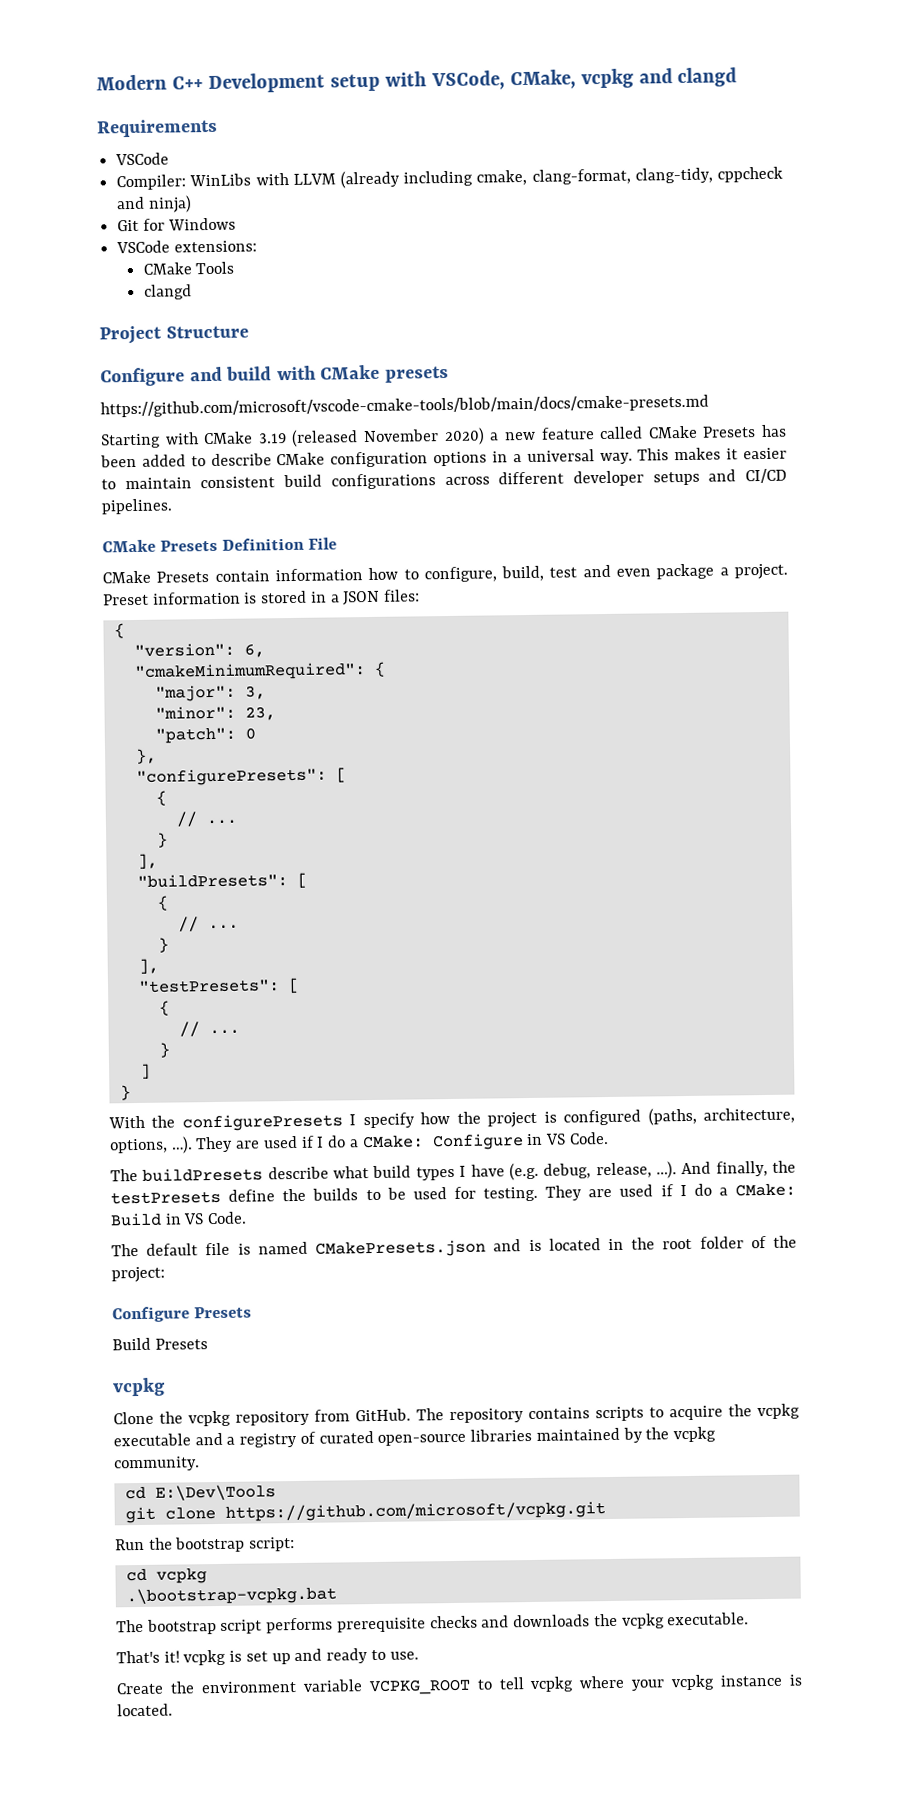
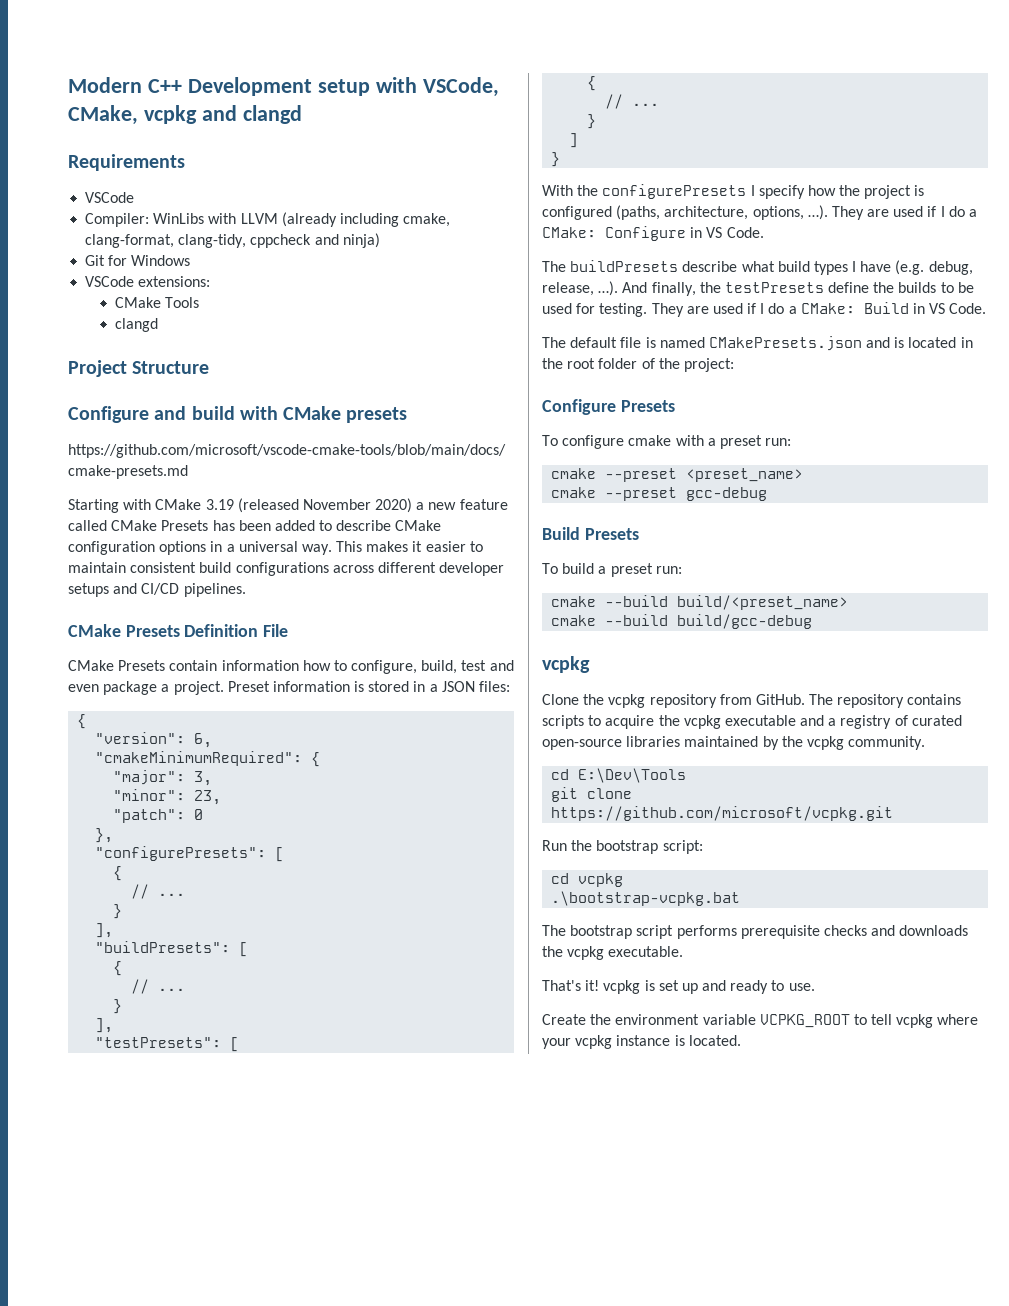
+ To configure cmake with a preset run:
+ cmake --preset <preset_name>
+ cmake --preset gcc-debug
  Build Presets
+ To build a preset run:
+ cmake --build build/<preset_name>
+ cmake --build build/gcc-debug

